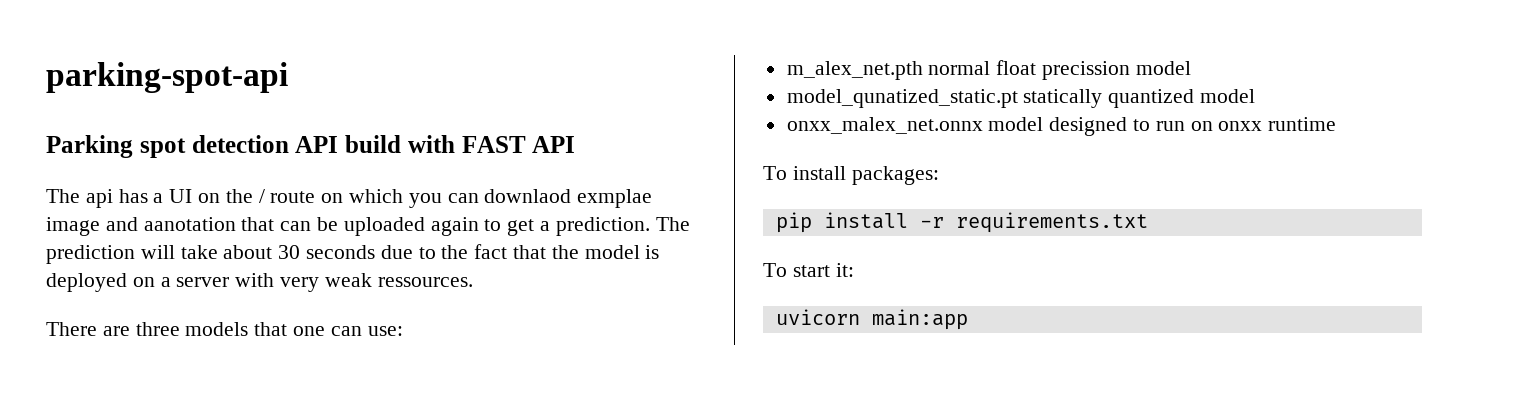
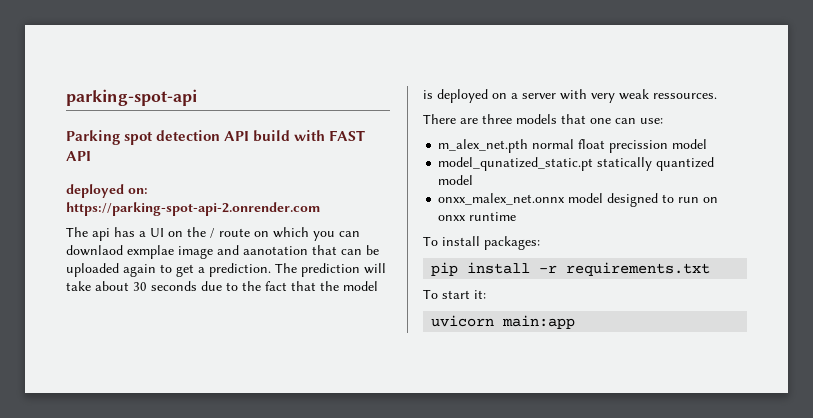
+ deployed on: https://parking-spot-api-2.onrender.com

